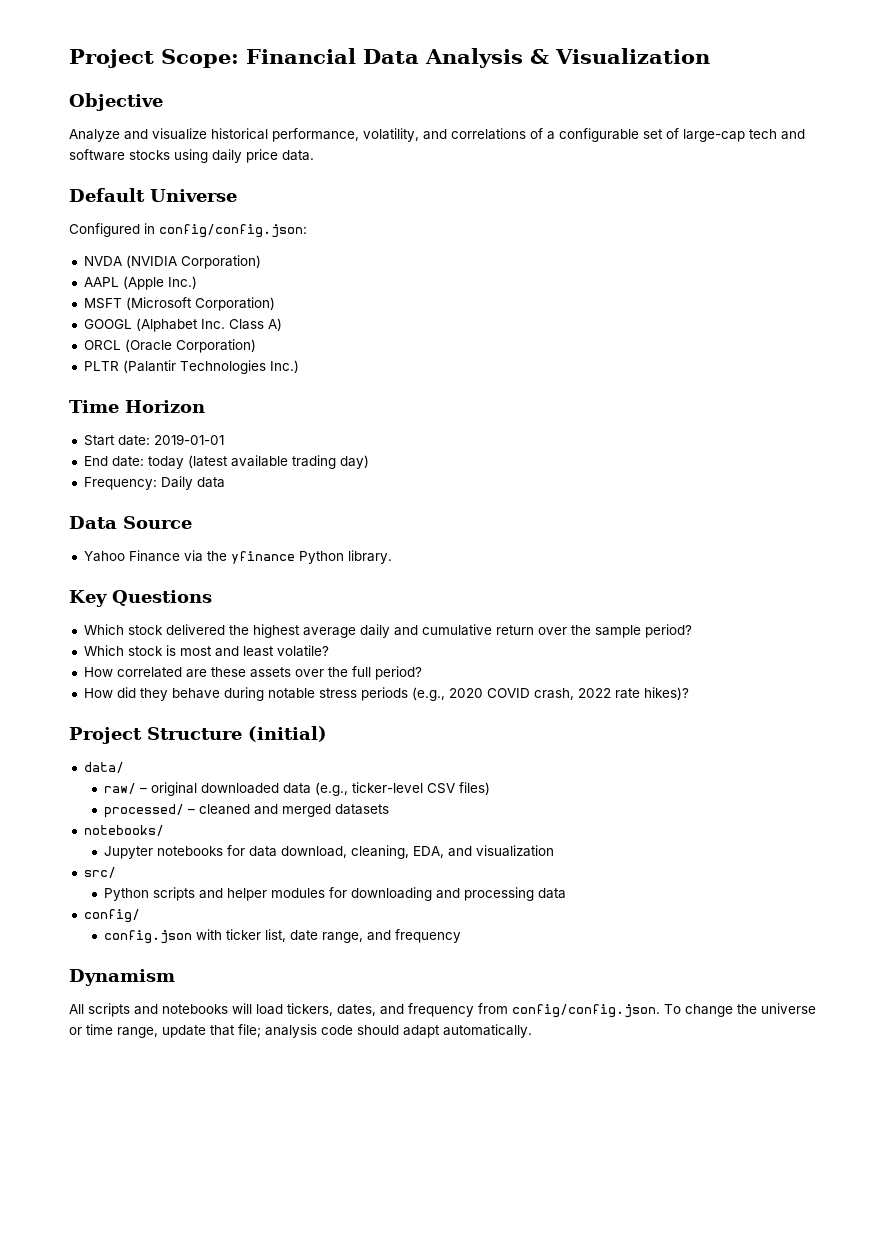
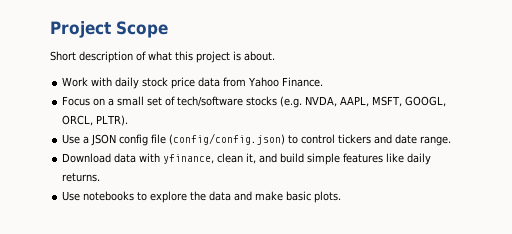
- Project Scope: Financial Data Analysis & Visualization
- Objective
- Analyze and visualize historical performance, volatility, and correlations of a configurable set of large-cap tech and software stocks using daily price data.
- Default Universe
- Configured in config/config.json:
- NVDA (NVIDIA Corporation)
- AAPL (Apple Inc.)
- MSFT (Microsoft Corporation)
- GOOGL (Alphabet Inc. Class A)
- ORCL (Oracle Corporation)
- PLTR (Palantir Technologies Inc.)
- Time Horizon
- Start date: 2019-01-01
- End date: today (latest available trading day)
- Frequency: Daily data
- Data Source
- Yahoo Finance via the yfinance Python library.
- Key Questions
- Which stock delivered the highest average daily and cumulative return over the sample period?
- Which stock is most and least volatile?
- How correlated are these assets over the full period?
- How did they behave during notable stress periods (e.g., 2020 COVID crash, 2022 rate hikes)?
- Project Structure (initial)
- data/
- raw/ – original downloaded data (e.g., ticker-level CSV files)
- processed/ – cleaned and merged datasets
- notebooks/
- Jupyter notebooks for data download, cleaning, EDA, and visualization
- src/
- Python scripts and helper modules for downloading and processing data
- config/
- config.json with ticker list, date range, and frequency
- Dynamism
- All scripts and notebooks will load tickers, dates, and frequency from config/config.json. To change the universe or time range, update that file; analysis code should adapt automatically.
+ Project Scope
+ Short description of what this project is about.
+ Work with daily stock price data from Yahoo Finance.
+ Focus on a small set of tech/software stocks (e.g. NVDA, AAPL, MSFT, GOOGL, ORCL, PLTR).
+ Use a JSON config file (config/config.json) to control tickers and date range.
+ Download data with yfinance, clean it, and build simple features like daily returns.
+ Use notebooks to explore the data and make basic plots.

